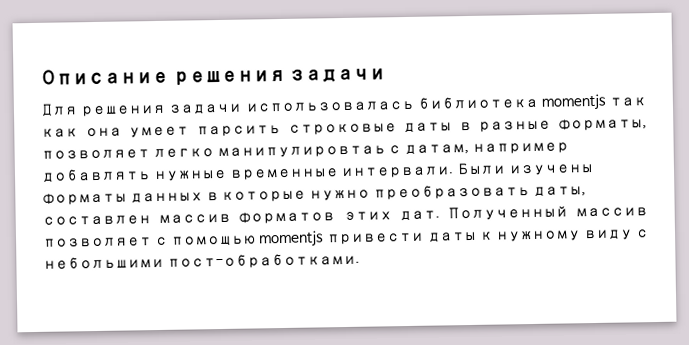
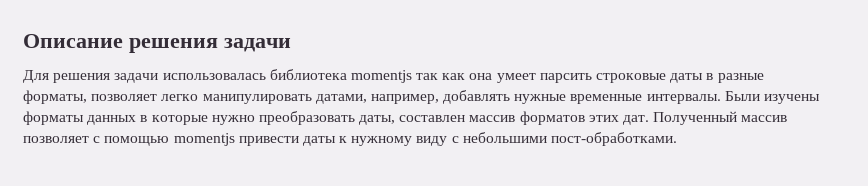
- Для решения задачи использовалась библиотека momentjs так как она умеет парсить строковые даты в разные форматы, позволяет легко манипулировтаь с датам, например добавлять нужные временные интервали.
+ Для решения задачи использовалась библиотека momentjs так как она умеет парсить строковые даты в разные форматы, позволяет легко манипулировать датами, например, добавлять нужные временные интервалы.

